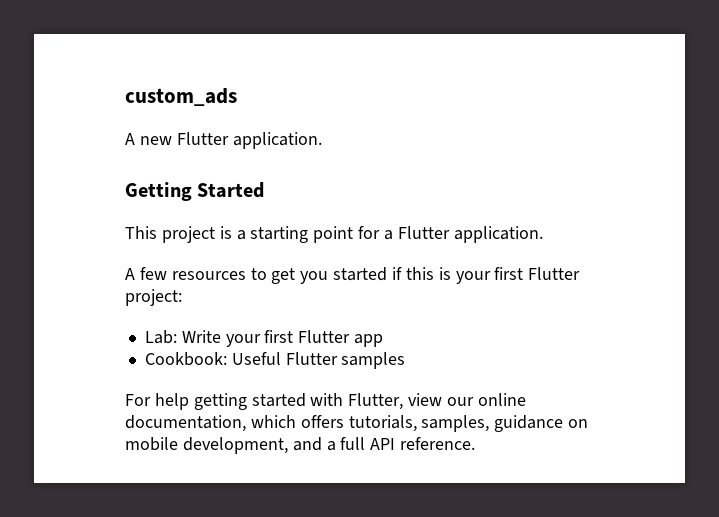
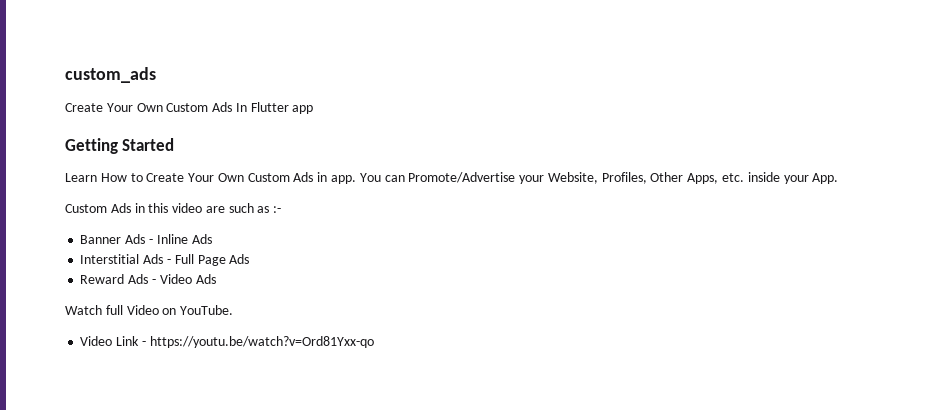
- A new Flutter application.
+ Create Your Own Custom Ads In Flutter app
  Getting Started
- This project is a starting point for a Flutter application.
- A few resources to get you started if this is your first Flutter project:
- Lab: Write your first Flutter app
- Cookbook: Useful Flutter samples
- For help getting started with Flutter, view our online documentation, which offers tutorials, samples, guidance on mobile development, and a full API reference.
+ Learn How to Create Your Own Custom Ads in app. You can Promote/Advertise your Website, Profiles, Other Apps, etc. inside your App.
+ Custom Ads in this video are such as :-
+ Banner Ads - Inline Ads
+ Interstitial Ads - Full Page Ads
+ Reward Ads - Video Ads
+ Watch full Video on YouTube.
+ Video Link - https://youtu.be/watch?v=Ord81Yxx-qo

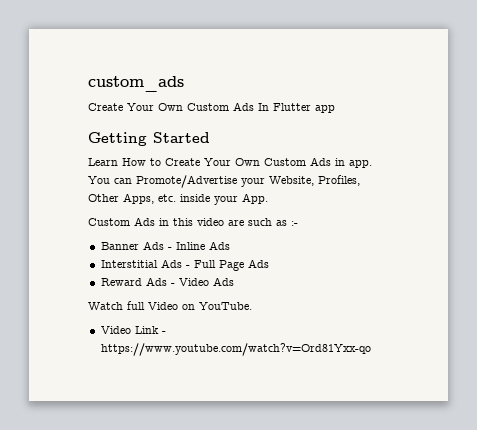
- Video Link - https://youtu.be/watch?v=Ord81Yxx-qo
+ Video Link - https://www.youtube.com/watch?v=Ord81Yxx-qo

